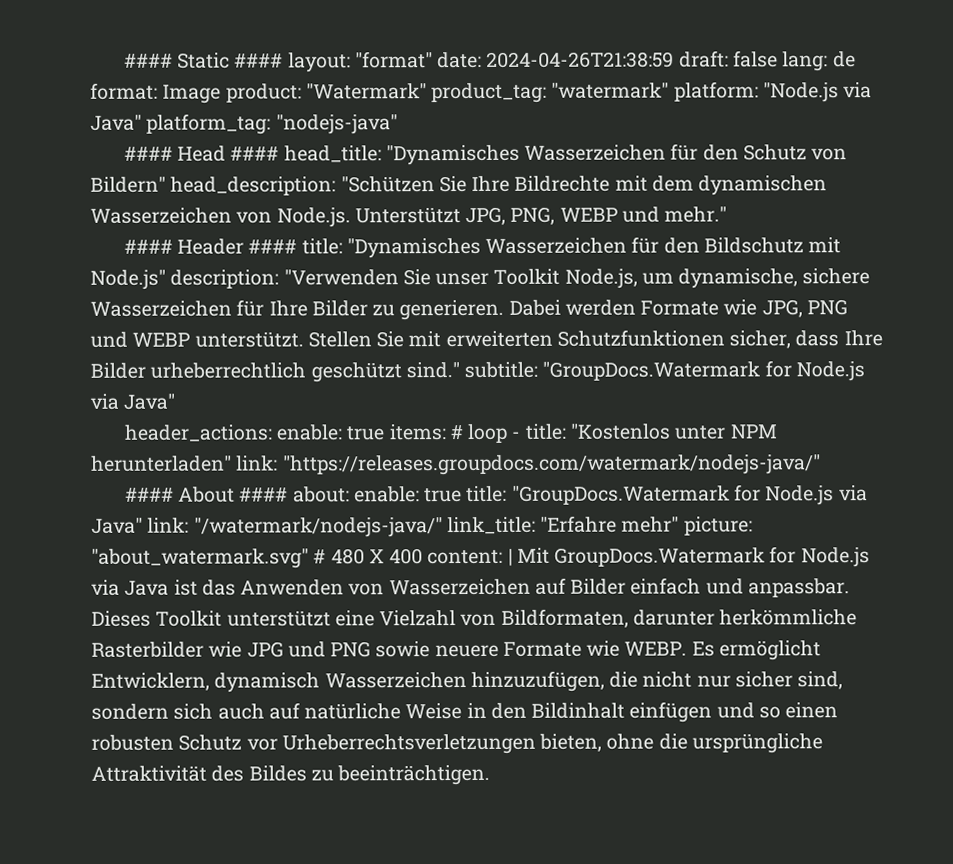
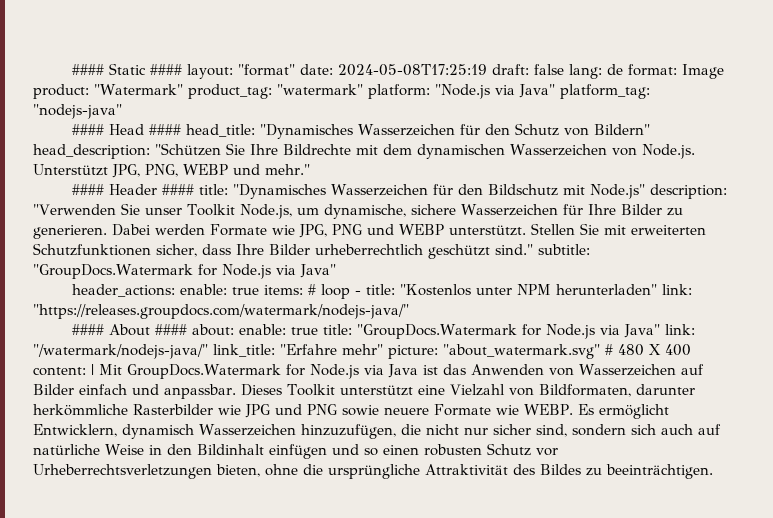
- #### Static #### layout: "format" date: 2024-04-26T21:38:59 draft: false lang: de format: Image product: "Watermark" product_tag: "watermark" platform: "Node.js via Java" platform_tag: "nodejs-java"
+ #### Static #### layout: "format" date: 2024-05-08T17:25:19 draft: false lang: de format: Image product: "Watermark" product_tag: "watermark" platform: "Node.js via Java" platform_tag: "nodejs-java"

